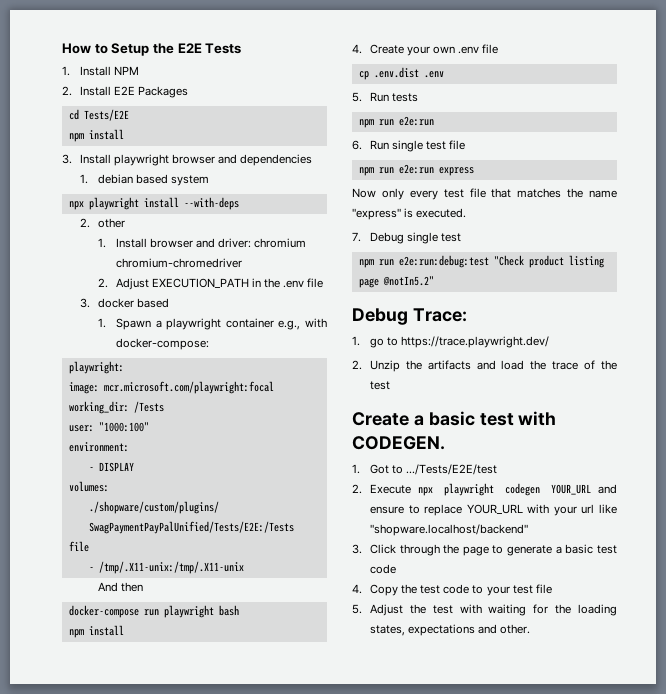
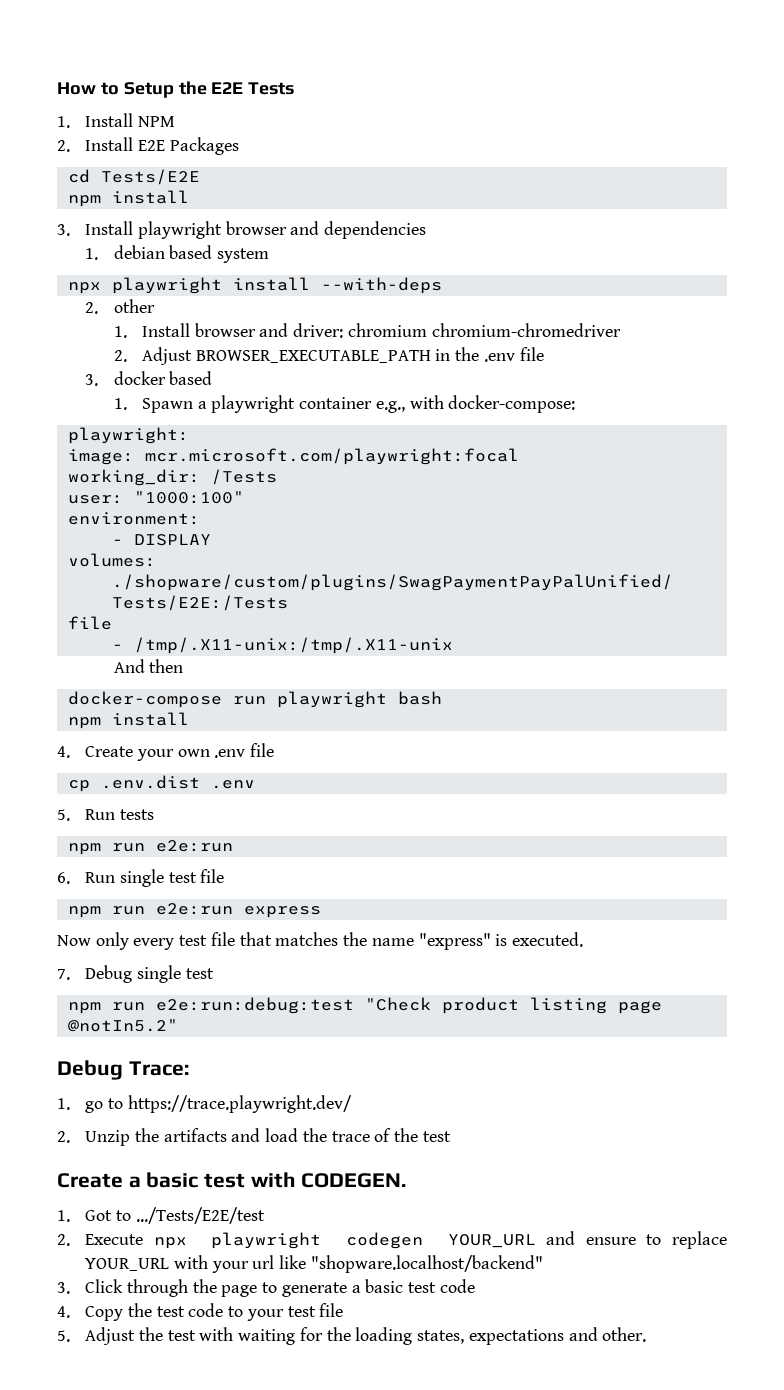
- 2. Adjust EXECUTION_PATH in the .env file
+ 2. Adjust BROWSER_EXECUTABLE_PATH in the .env file

